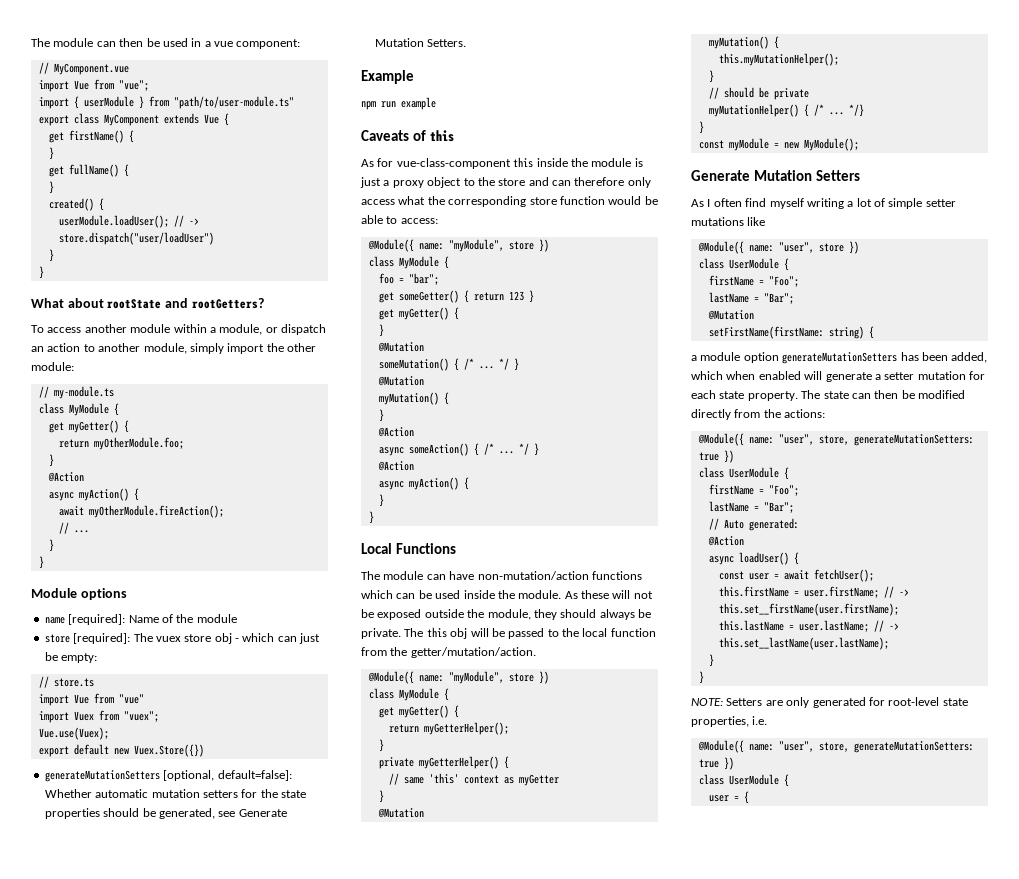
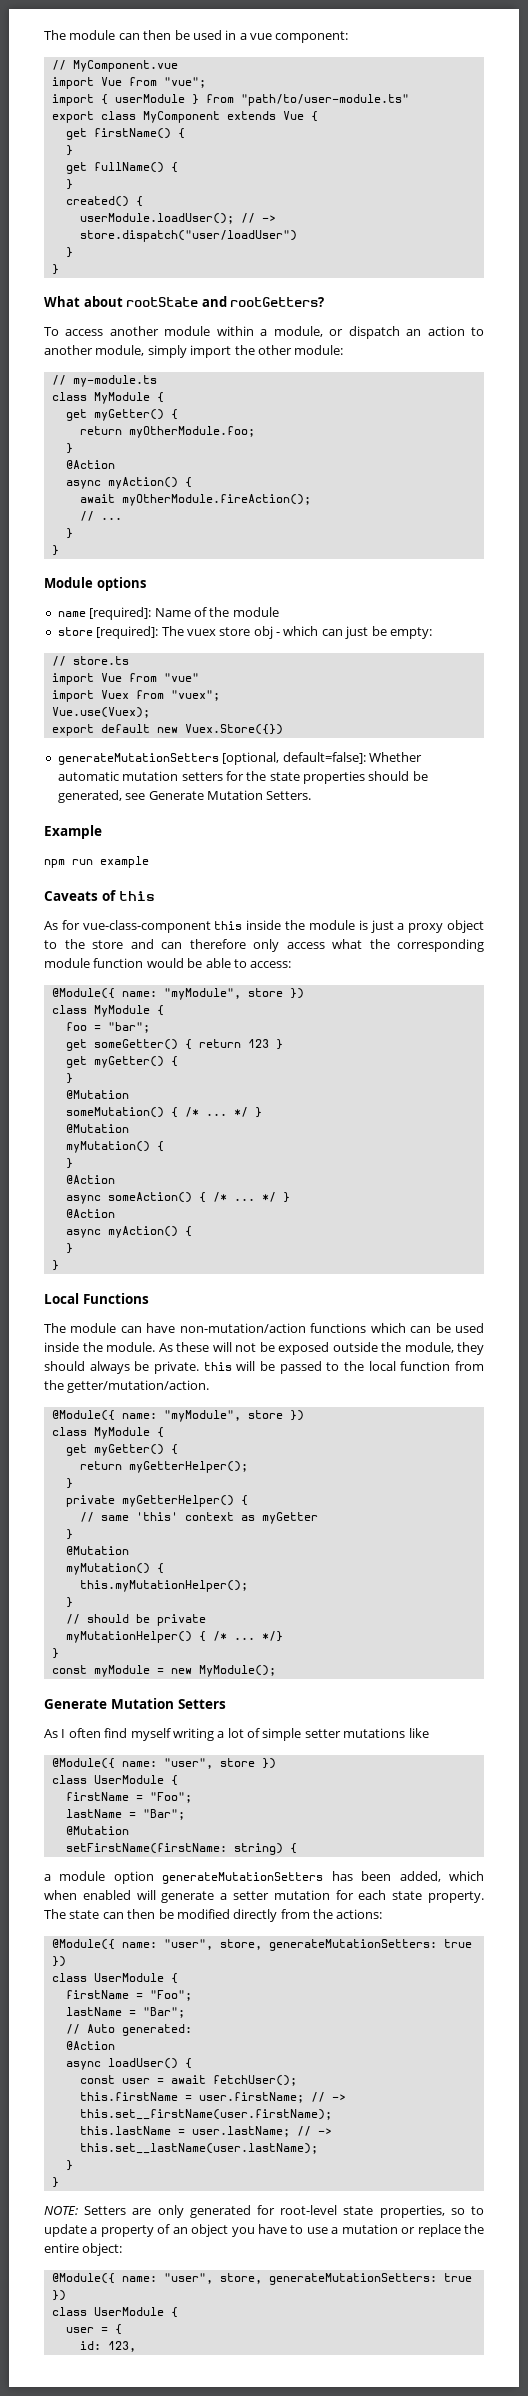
- As for vue-class-component this inside the module is just a proxy object to the store and can therefore only access what the corresponding store function would be able to access:
+ As for vue-class-component this inside the module is just a proxy object to the store and can therefore only access what the corresponding module function would be able to access:
- As these will not be exposed outside the module, they should always be private. The this obj will be passed to the local function from the getter/mutation/action.
+ As these will not be exposed outside the module, they should always be private. this will be passed to the local function from the getter/mutation/action.
- NOTE: Setters are only generated for root-level state properties, i.e.
+ NOTE: Setters are only generated for root-level state properties, so to update a property of an object you have to use a mutation or replace the entire object:
+ id: 123,

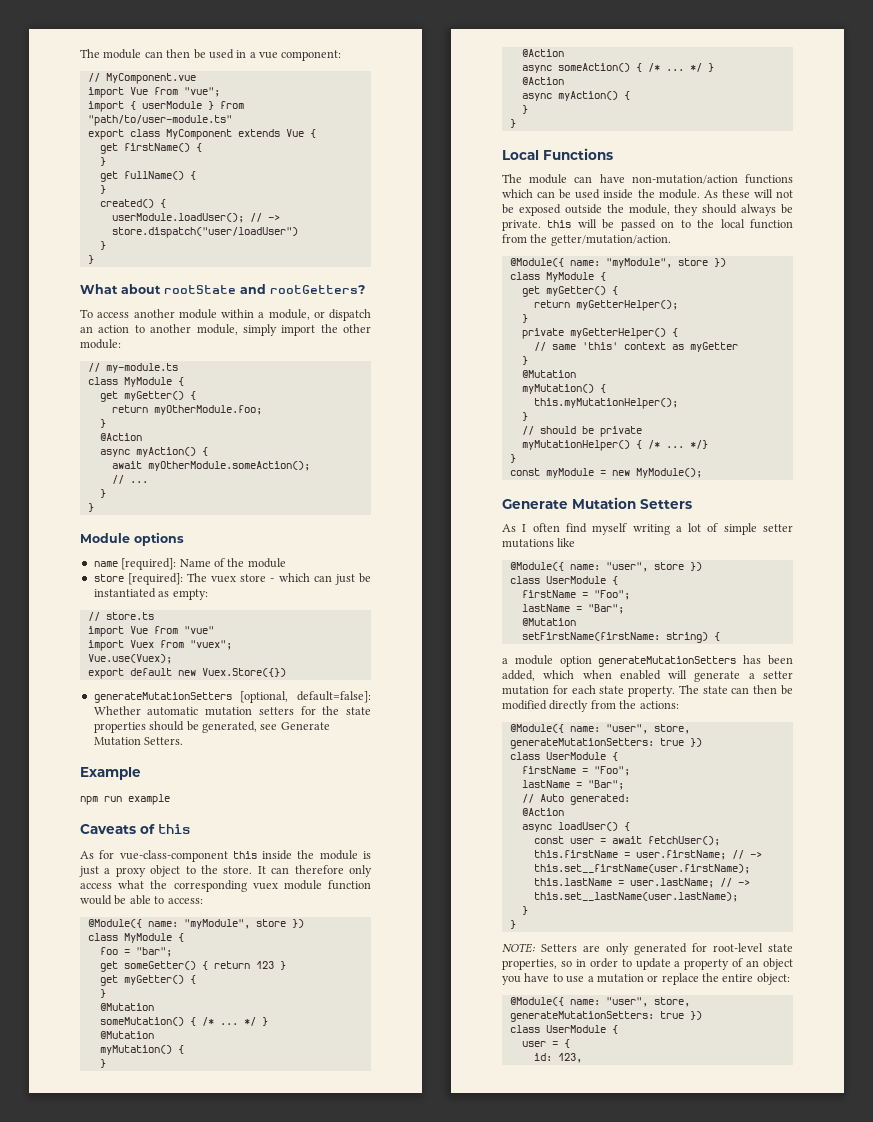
- await myOtherModule.fireAction();
+ await myOtherModule.someAction();
- store [required]: The vuex store obj - which can just be empty:
+ store [required]: The vuex store - which can just be instantiated as empty:
- As for vue-class-component this inside the module is just a proxy object to the store and can therefore only access what the corresponding module function would be able to access:
+ As for vue-class-component this inside the module is just a proxy object to the store. It can therefore only access what the corresponding vuex module function would be able to access:
- As these will not be exposed outside the module, they should always be private. this will be passed to the local function from the getter/mutation/action.
+ As these will not be exposed outside the module, they should always be private. this will be passed on to the local function from the getter/mutation/action.
- NOTE: Setters are only generated for root-level state properties, so to update a property of an object you have to use a mutation or replace the entire object:
+ NOTE: Setters are only generated for root-level state properties, so in order to update a property of an object you have to use a mutation or replace the entire object:

